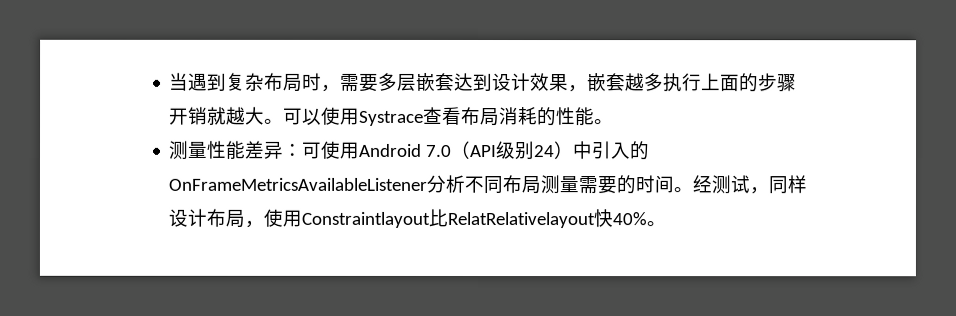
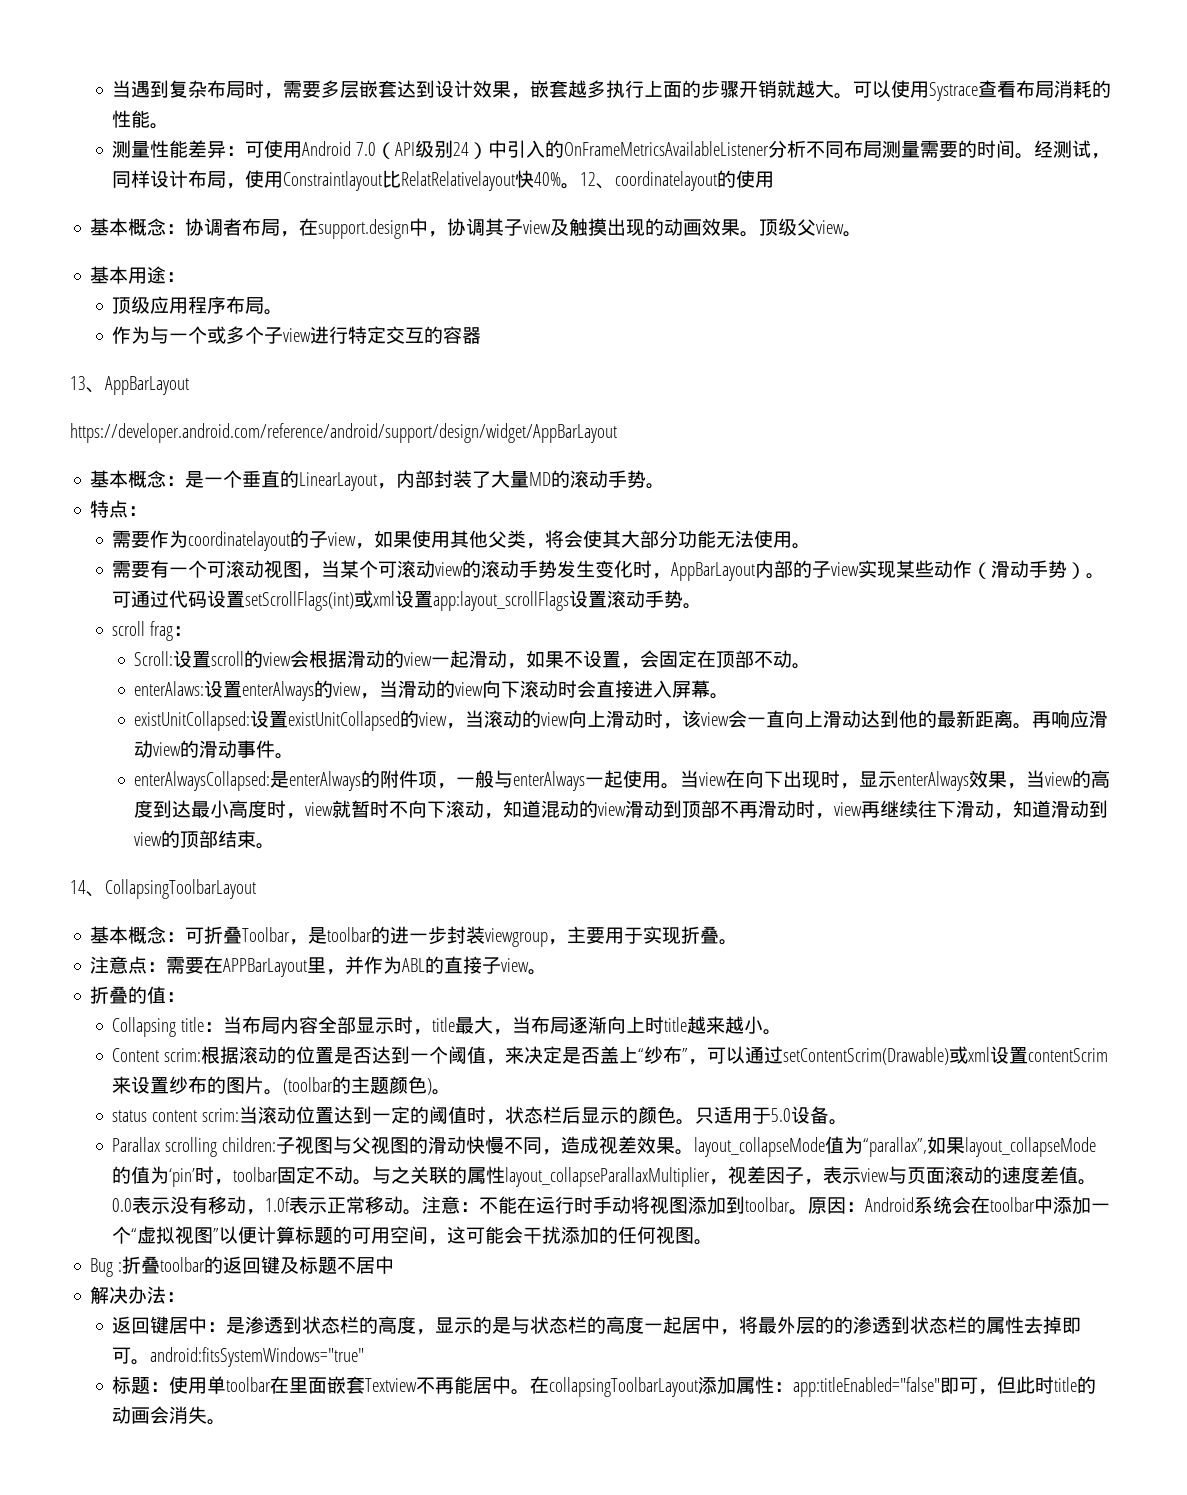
+ 12、coordinatelayout的使用
+ 基本概念：协调者布局，在support.design中，协调其子view及触摸出现的动画效果。顶级父view。
+ 基本用途：
+ 顶级应用程序布局。
+ 作为与一个或多个子view进行特定交互的容器
+ 13、AppBarLayout
+ https://developer.android.com/reference/android/support/design/widget/AppBarLayout
+ 基本概念：是一个垂直的LinearLayout，内部封装了大量MD的滚动手势。
+ 特点：
+ 需要作为coordinatelayout的子view，如果使用其他父类，将会使其大部分功能无法使用。
+ 需要有一个可滚动视图，当某个可滚动view的滚动手势发生变化时，AppBarLayout内部的子view实现某些动作（滑动手势）。可通过代码设置setScrollFlags(int)或xml设置app:layout_scrollFlags设置滚动手势。
+ scroll frag：
+ Scroll:设置scroll的view会根据滑动的view一起滑动，如果不设置，会固定在顶部不动。
+ enterAlaws:设置enterAlways的view，当滑动的view向下滚动时会直接进入屏幕。
+ existUnitCollapsed:设置existUnitCollapsed的view，当滚动的view向上滑动时，该view会一直向上滑动达到他的最新距离。再响应滑动view的滑动事件。
+ enterAlwaysCollapsed:是enterAlways的附件项，一般与enterAlways一起使用。当view在向下出现时，显示enterAlways效果，当view的高度到达最小高度时，view就暂时不向下滚动，知道混动的view滑动到顶部不再滑动时，view再继续往下滑动，知道滑动到view的顶部结束。
+ 14、CollapsingToolbarLayout
+ 基本概念：可折叠Toolbar，是toolbar的进一步封装viewgroup，主要用于实现折叠。
+ 注意点：需要在APPBarLayout里，并作为ABL的直接子view。
+ 折叠的值：
+ Collapsing title：当布局内容全部显示时，title最大，当布局逐渐向上时title越来越小。
+ Content scrim:根据滚动的位置是否达到一个阈值，来决定是否盖上“纱布”，可以通过setContentScrim(Drawable)或xml设置contentScrim来设置纱布的图片。(toolbar的主题颜色)。
+ status content scrim:当滚动位置达到一定的阈值时，状态栏后显示的颜色。只适用于5.0设备。
+ Parallax scrolling children:子视图与父视图的滑动快慢不同，造成视差效果。layout_collapseMode值为“parallax”,如果layout_collapseMode的值为‘pin’时，toolbar固定不动。与之关联的属性layout_collapseParallaxMultiplier，视差因子，表示view与页面滚动的速度差值。0.0表示没有移动，1.0f表示正常移动。注意：不能在运行时手动将视图添加到toolbar。原因：Android系统会在toolbar中添加一个“虚拟视图”以便计算标题的可用空间，这可能会干扰添加的任何视图。
+ Bug :折叠toolbar的返回键及标题不居中
+ 解决办法：
+ 返回键居中：是渗透到状态栏的高度，显示的是与状态栏的高度一起居中，将最外层的的渗透到状态栏的属性去掉即可。android:fitsSystemWindows="true"
+ 标题：使用单toolbar在里面嵌套Textview不再能居中。在collapsingToolbarLayout添加属性：app:titleEnabled="false"即可，但此时title的动画会消失。

